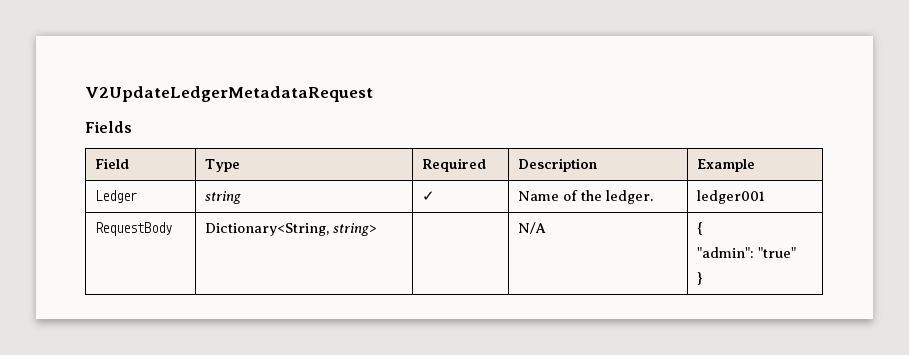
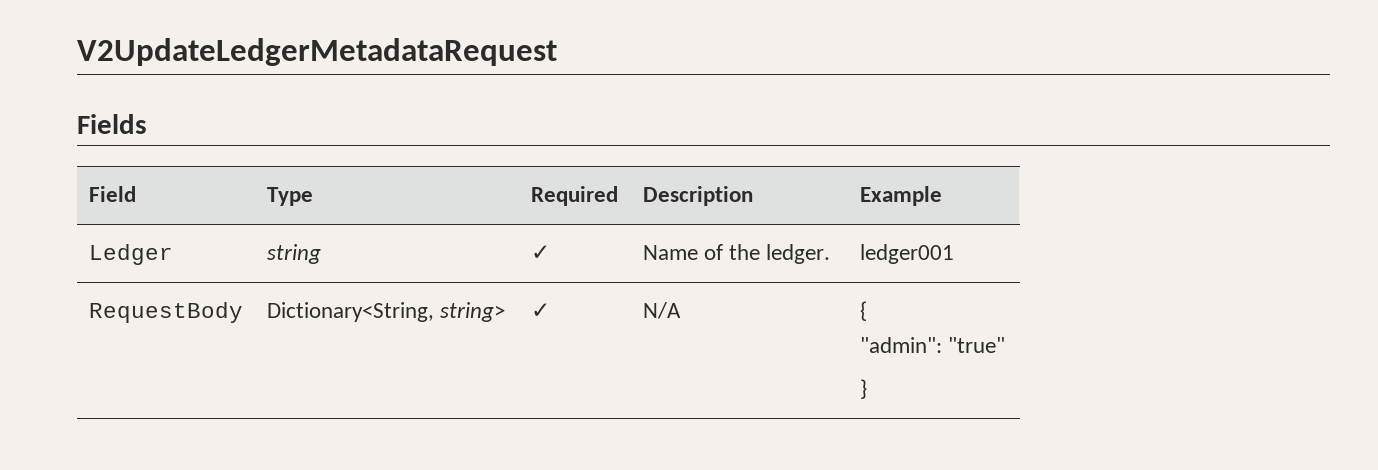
- RequestBody | Dictionary<String, string> | | N/A | {
+ RequestBody | Dictionary<String, string> | ✓ | N/A | {

